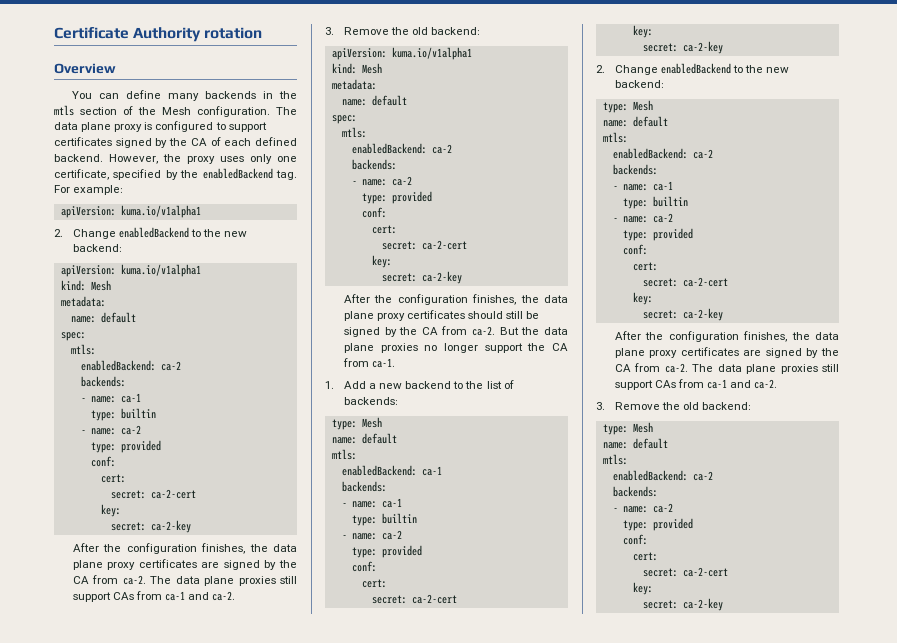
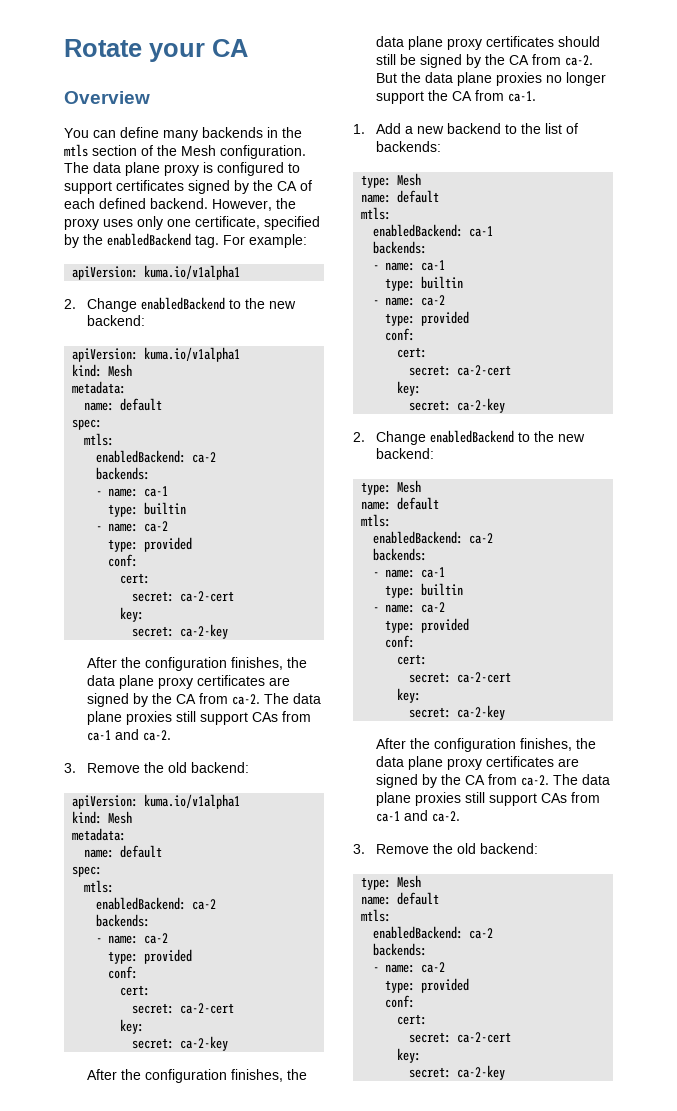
- Certificate Authority rotation
+ Rotate your CA

